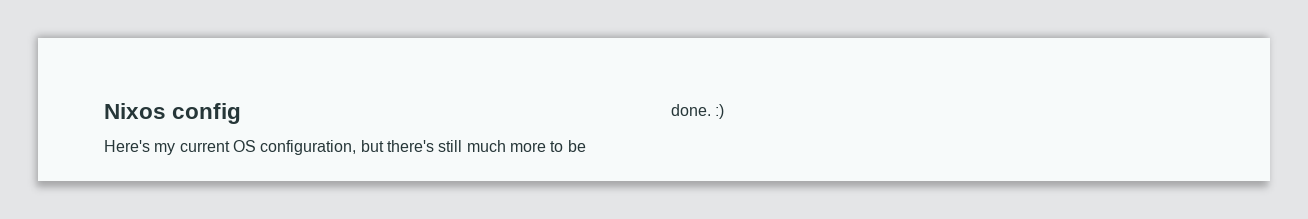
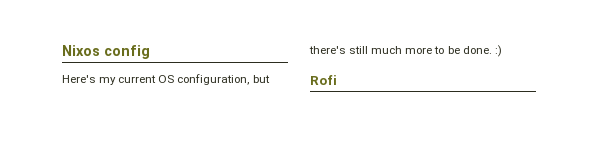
+ Rofi

